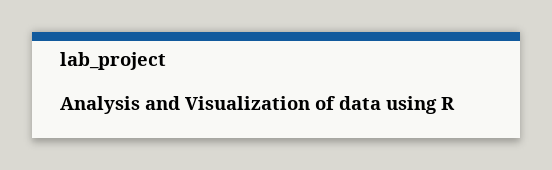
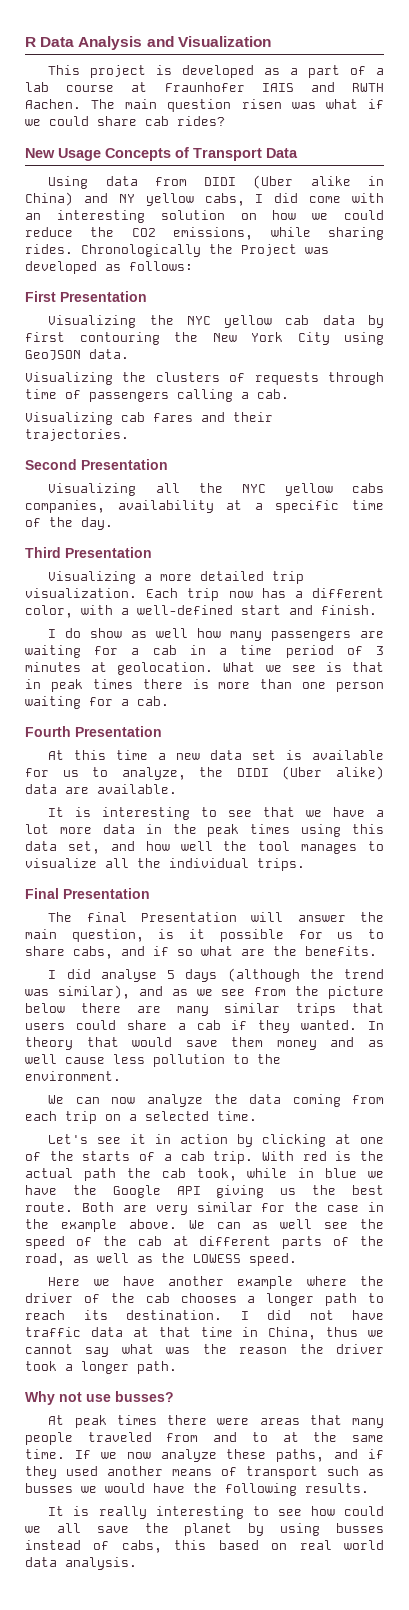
- lab_project
- Analysis and Visualization of data using R
+ R Data Analysis and Visualization
+ This project is developed as a part of a lab course at Fraunhofer IAIS and RWTH Aachen. The main question risen was what if we could share cab rides?
+ New Usage Concepts of Transport Data
+ Using data from DIDI (Uber alike in China) and NY yellow cabs, I did come with an interesting solution on how we could reduce the CO2 emissions, while sharing rides. Chronologically the Project was developed as follows:
+ First Presentation
+ Visualizing the NYC yellow cab data by first contouring the New York City using GeoJSON data.
+ Visualizing the clusters of requests through time of passengers calling a cab.
+ Visualizing cab fares and their trajectories.
+ Second Presentation
+ Visualizing all the NYC yellow cabs companies, availability at a specific time of the day.
+ Third Presentation
+ Visualizing a more detailed trip visualization. Each trip now has a different color, with a well-defined start and finish.
+ I do show as well how many passengers are waiting for a cab in a time period of 3 minutes at geolocation. What we see is that in peak times there is more than one person waiting for a cab.
+ Fourth Presentation
+ At this time a new data set is available for us to analyze, the DIDI (Uber alike) data are available.
+ It is interesting to see that we have a lot more data in the peak times using this data set, and how well the tool manages to visualize all the individual trips.
+ Final Presentation
+ The final Presentation will answer the main question, is it possible for us to share cabs, and if so what are the benefits.
+ I did analyse 5 days (although the trend was similar), and as we see from the picture below there are many similar trips that users could share a cab if they wanted. In theory that would save them money and as well cause less pollution to the environment.
+ We can now analyze the data coming from each trip on a selected time.
+ Let's see it in action by clicking at one of the starts of a cab trip. With red is the actual path the cab took, while in blue we have the Google API giving us the best route. Both are very similar for the case in the example above. We can as well see the speed of the cab at different parts of the road, as well as the LOWESS speed.
+ Here we have another example where the driver of the cab chooses a longer path to reach its destination. I did not have traffic data at that time in China, thus we cannot say what was the reason the driver took a longer path.
+ Why not use busses?
+ At peak times there were areas that many people traveled from and to at the same time. If we now analyze these paths, and if they used another means of transport such as busses we would have the following results.
+ It is really interesting to see how could we all save the planet by using busses instead of cabs, this based on real world data analysis.

